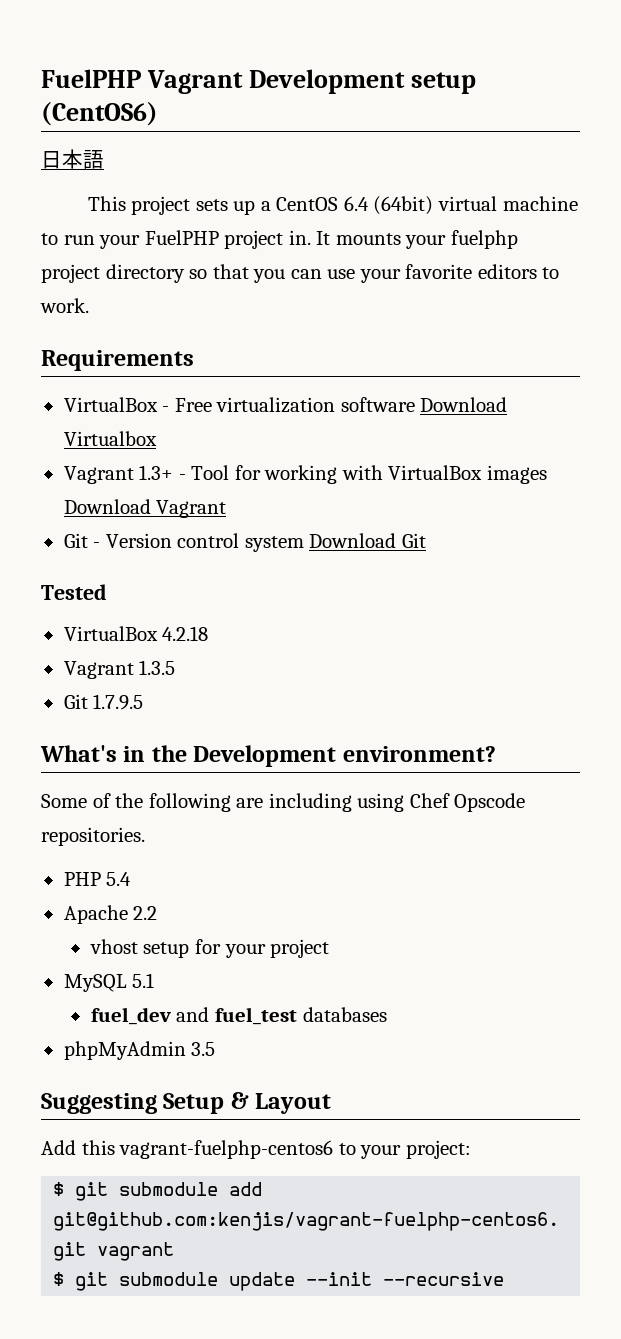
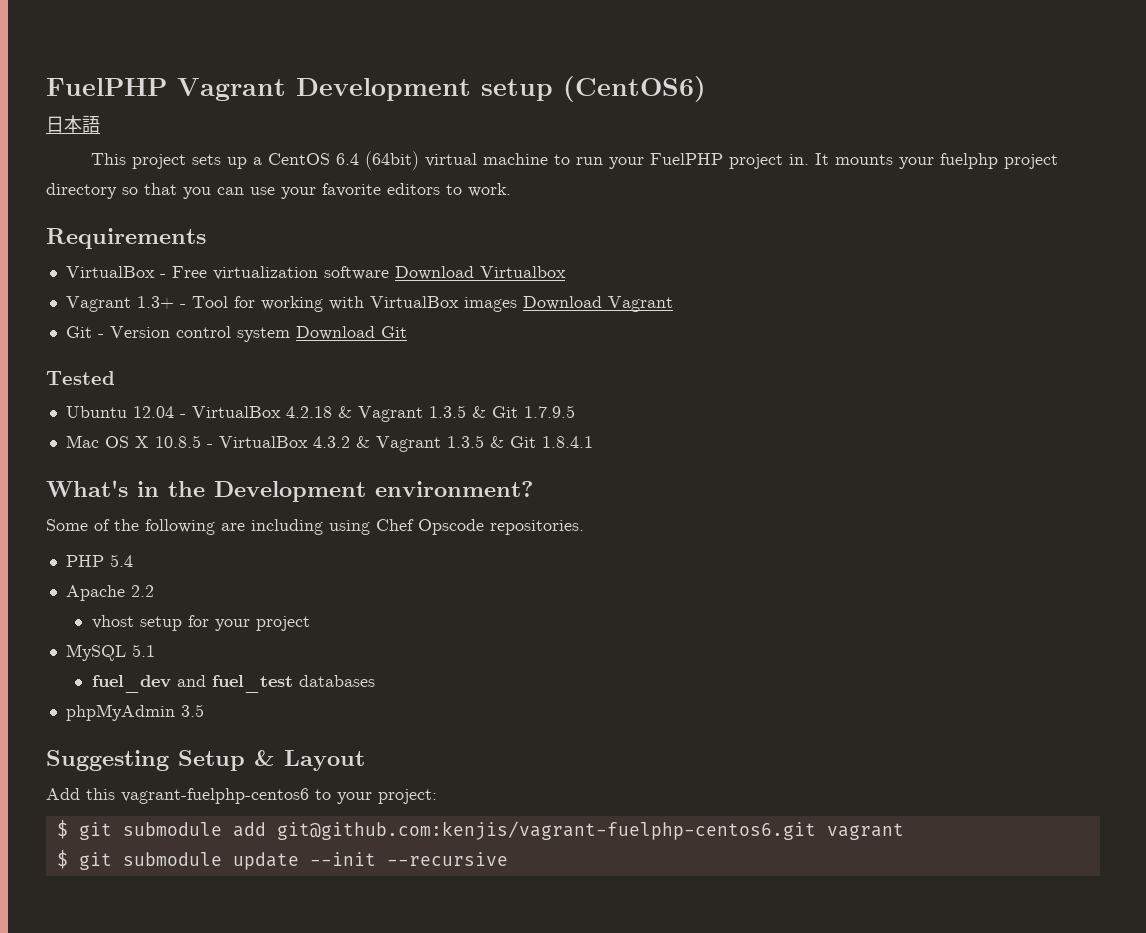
- VirtualBox 4.2.18
- Vagrant 1.3.5
- Git 1.7.9.5
+ Ubuntu 12.04 - VirtualBox 4.2.18 & Vagrant 1.3.5 & Git 1.7.9.5
+ Mac OS X 10.8.5 - VirtualBox 4.3.2 & Vagrant 1.3.5 & Git 1.8.4.1

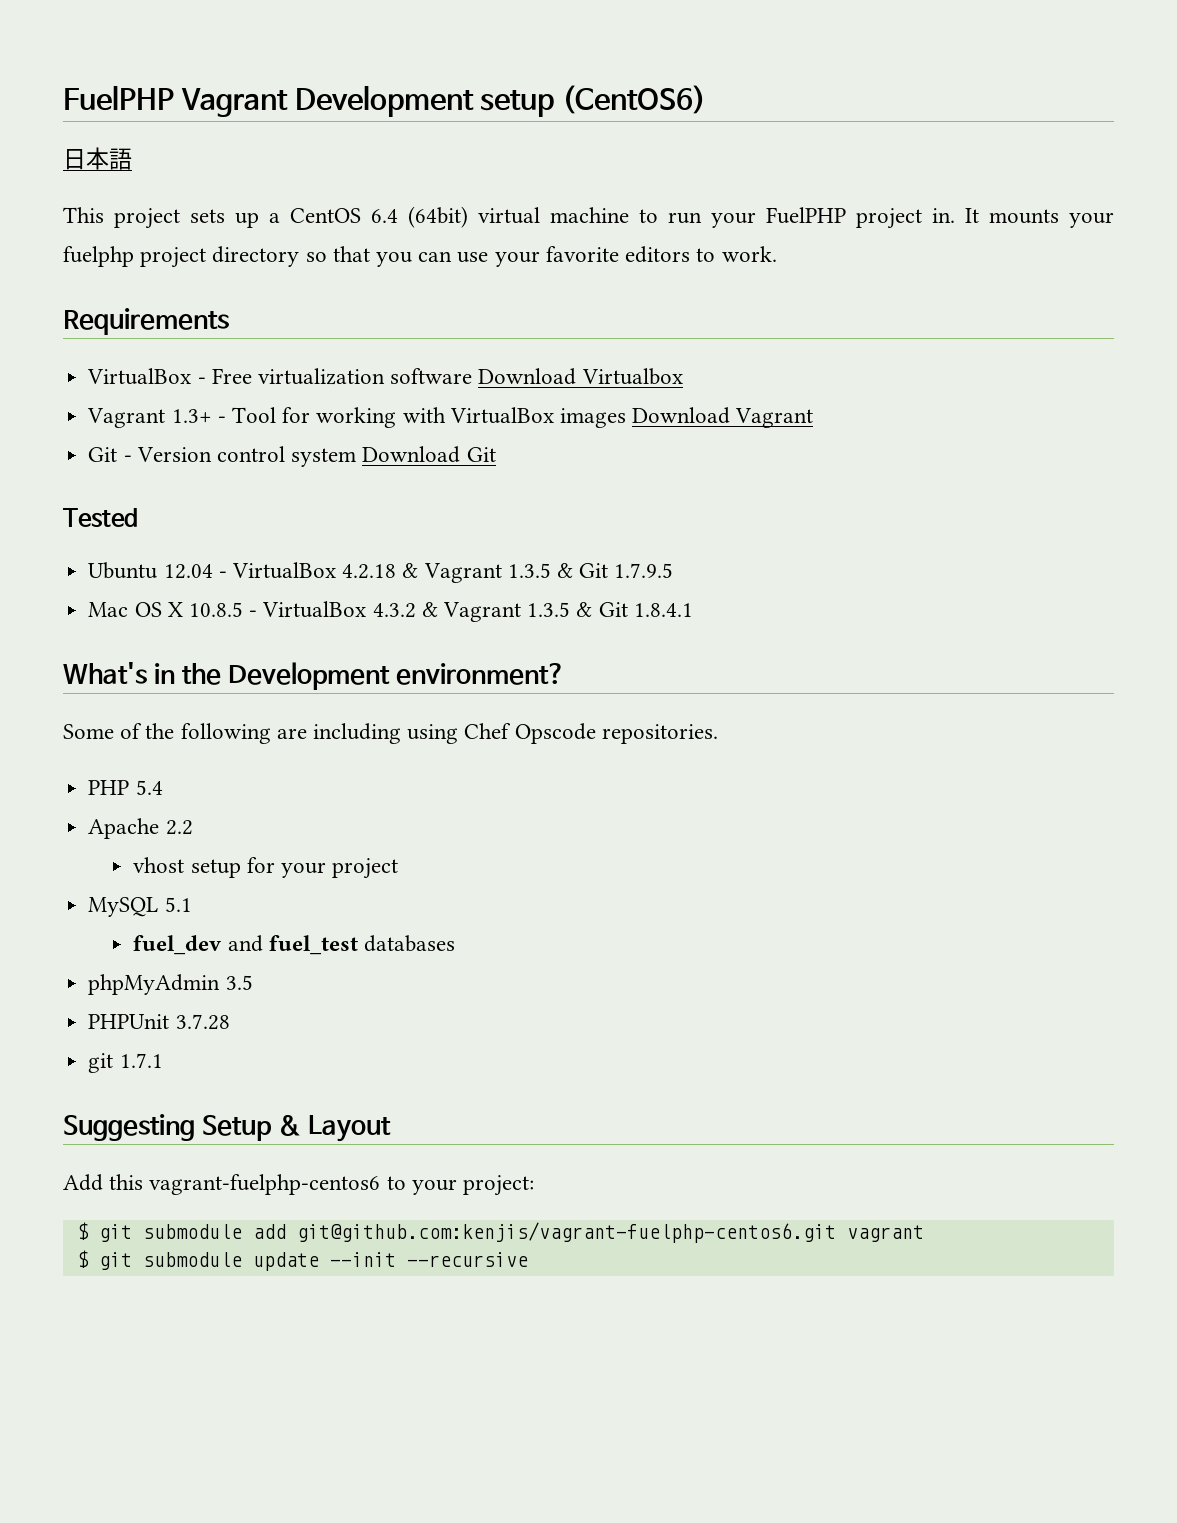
+ PHPUnit 3.7.28
+ git 1.7.1

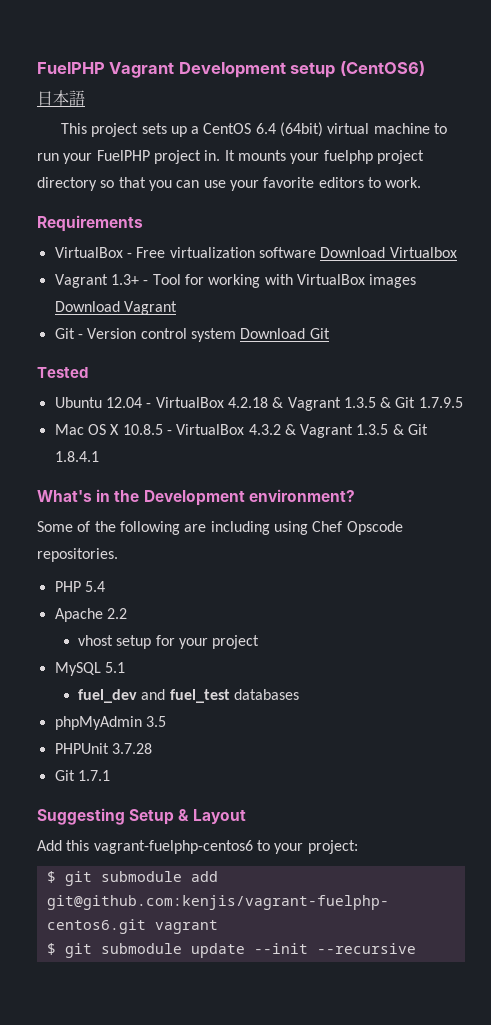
- git 1.7.1
+ Git 1.7.1

